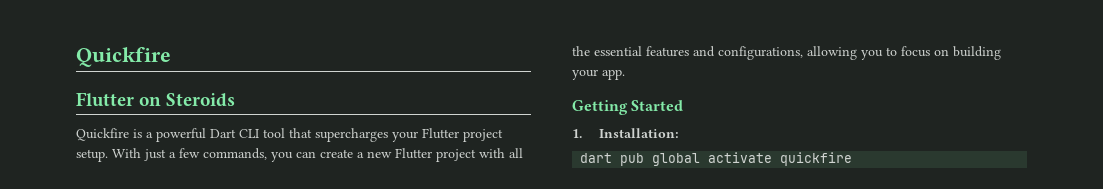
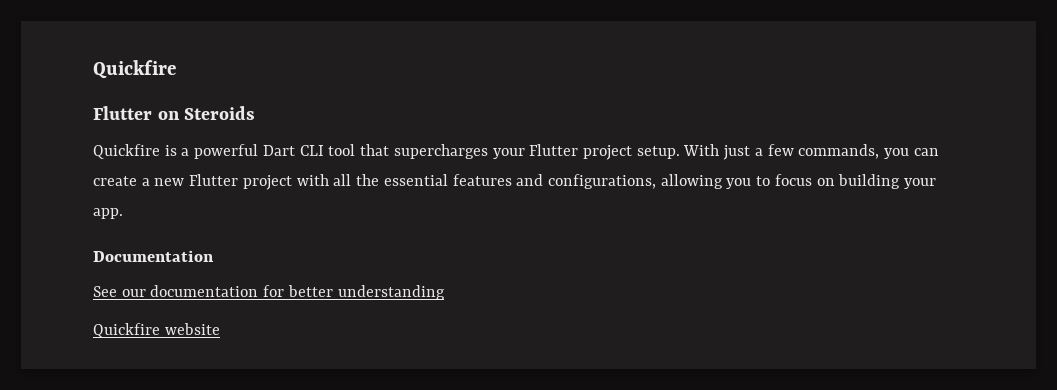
- Getting Started
- 1. Installation:
- dart pub global activate quickfire
+ Documentation
+ See our documentation for better understanding
+ Quickfire website

